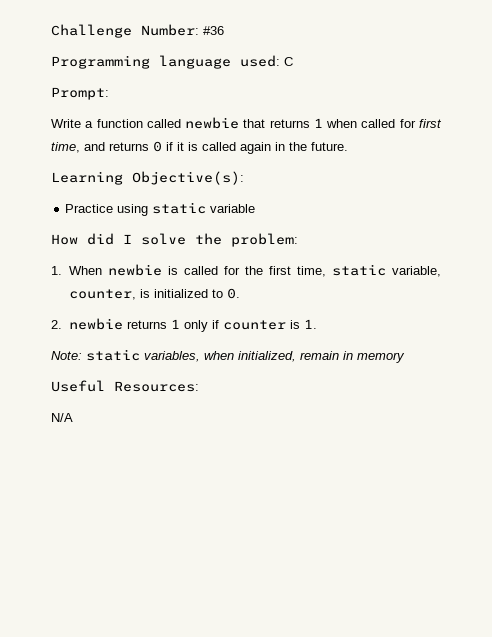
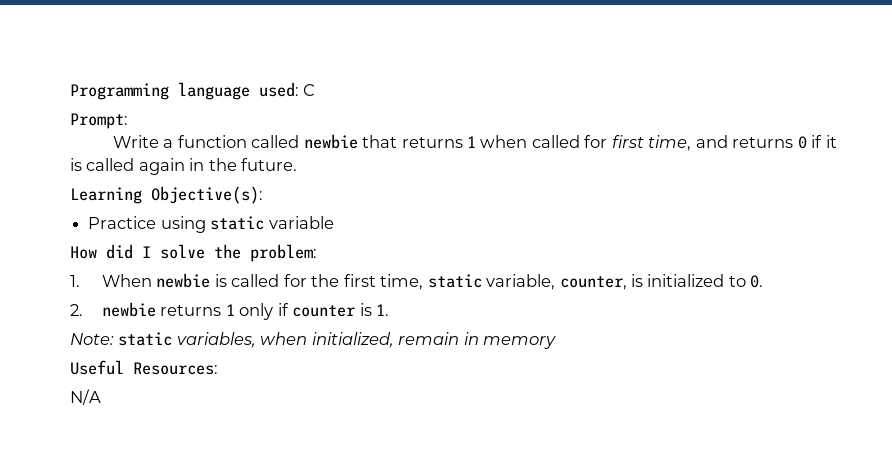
- Challenge Number: #36

